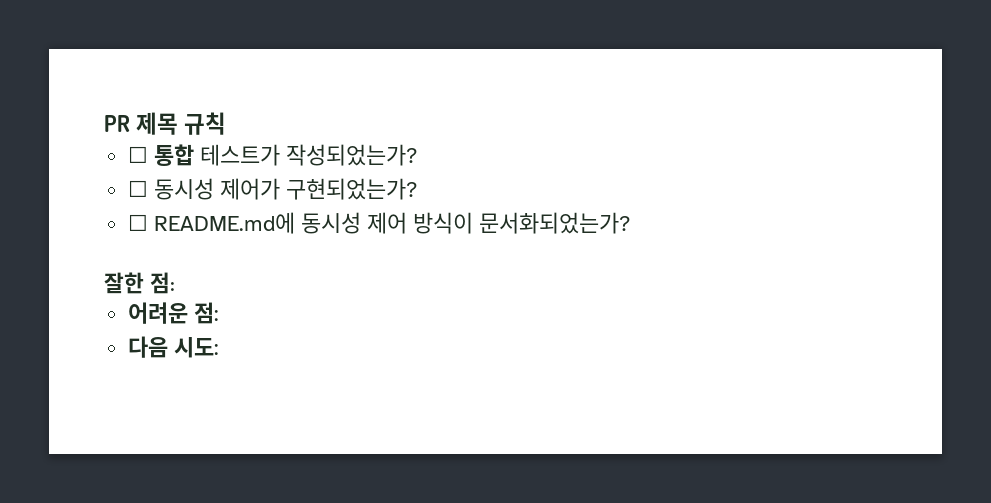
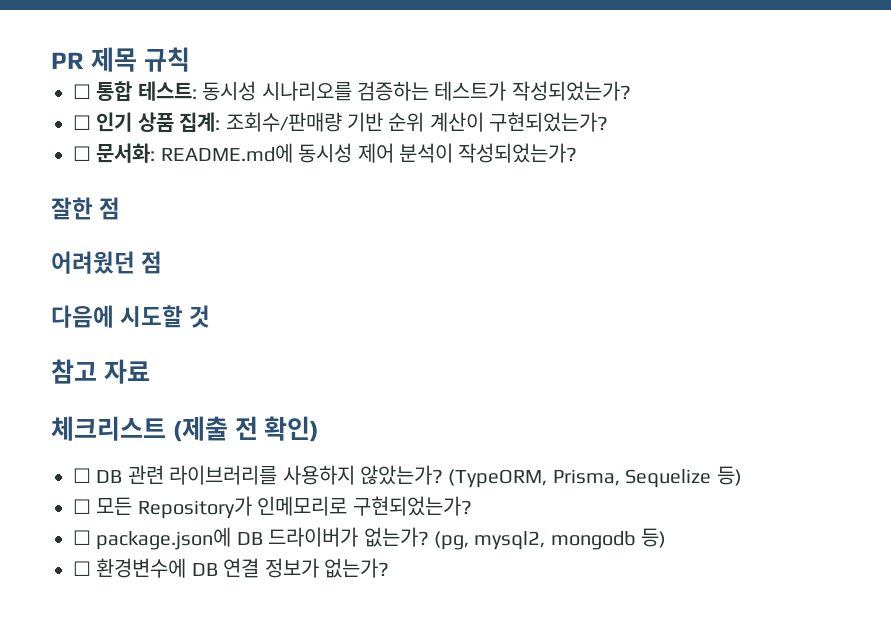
- ☐ 통합 테스트가 작성되었는가?
+ ☐ 통합 테스트: 동시성 시나리오를 검증하는 테스트가 작성되었는가?
- ☐ 동시성 제어가 구현되었는가?
- ☐ README.md에 동시성 제어 방식이 문서화되었는가?
+ ☐ 인기 상품 집계: 조회수/판매량 기반 순위 계산이 구현되었는가?
+ ☐ 문서화: README.md에 동시성 제어 분석이 작성되었는가?
- 잘한 점:
- 어려운 점:
- 다음 시도:
+ 잘한 점
+ 어려웠던 점
+ 다음에 시도할 것
+ 참고 자료
+ 체크리스트 (제출 전 확인)
+ ☐ DB 관련 라이브러리를 사용하지 않았는가? (TypeORM, Prisma, Sequelize 등)
+ ☐ 모든 Repository가 인메모리로 구현되었는가?
+ ☐ package.json에 DB 드라이버가 없는가? (pg, mysql2, mongodb 등)
+ ☐ 환경변수에 DB 연결 정보가 없는가?

